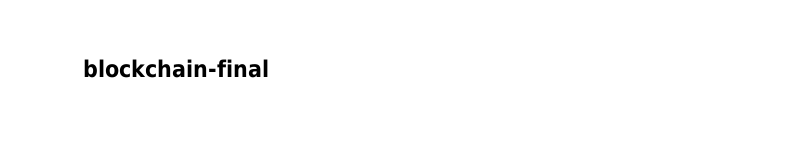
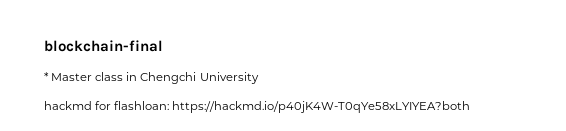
+ * Master class in Chengchi University
+ hackmd for flashloan: https://hackmd.io/p40jK4W-T0qYe58xLYIYEA?both

